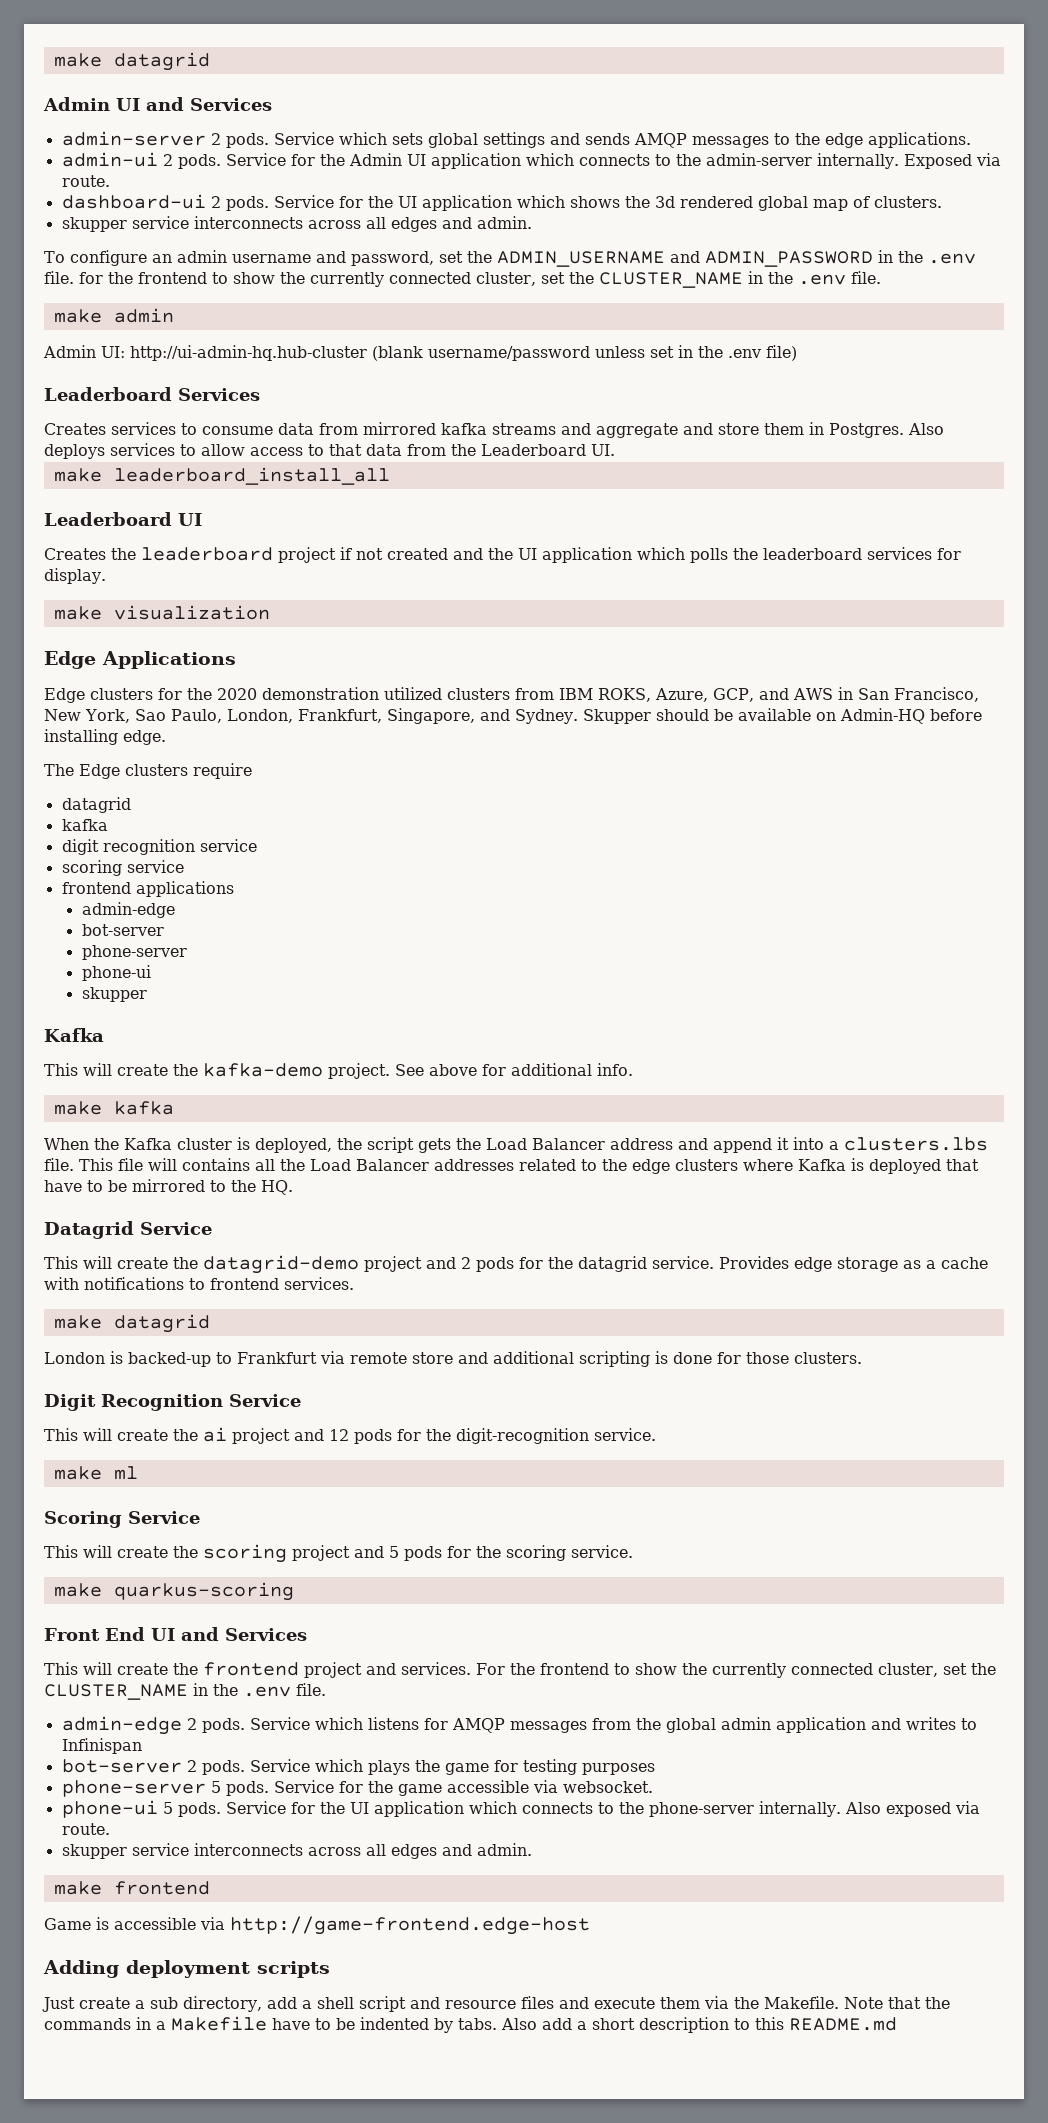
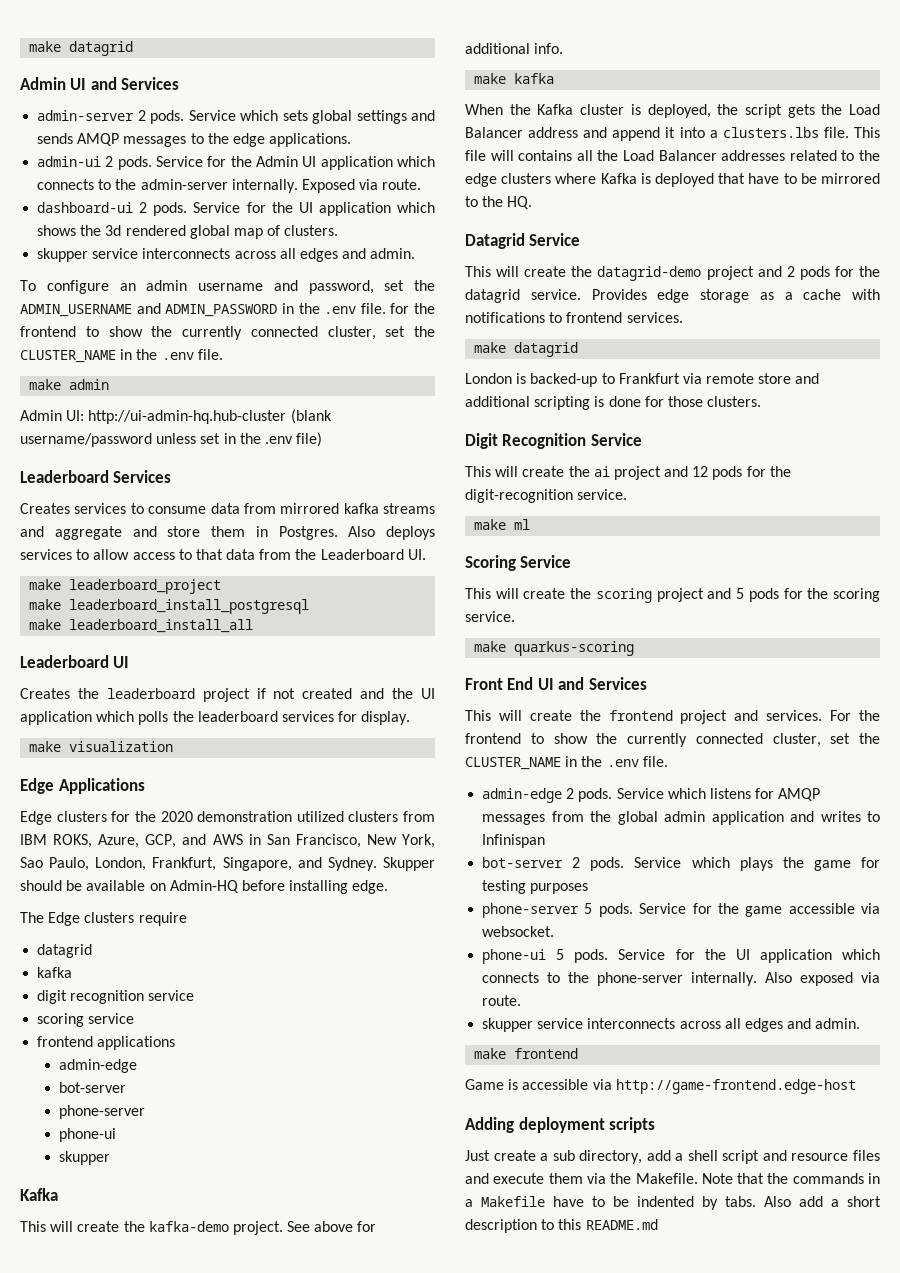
+ make leaderboard_project
+ make leaderboard_install_postgresql

